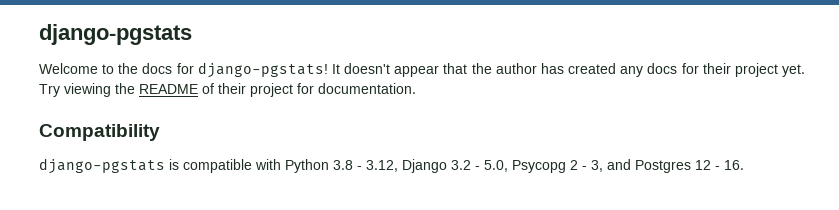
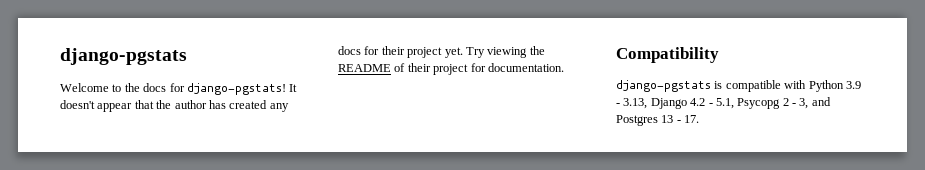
- django-pgstats is compatible with Python 3.8 - 3.12, Django 3.2 - 5.0, Psycopg 2 - 3, and Postgres 12 - 16.
+ django-pgstats is compatible with Python 3.9 - 3.13, Django 4.2 - 5.1, Psycopg 2 - 3, and Postgres 13 - 17.

